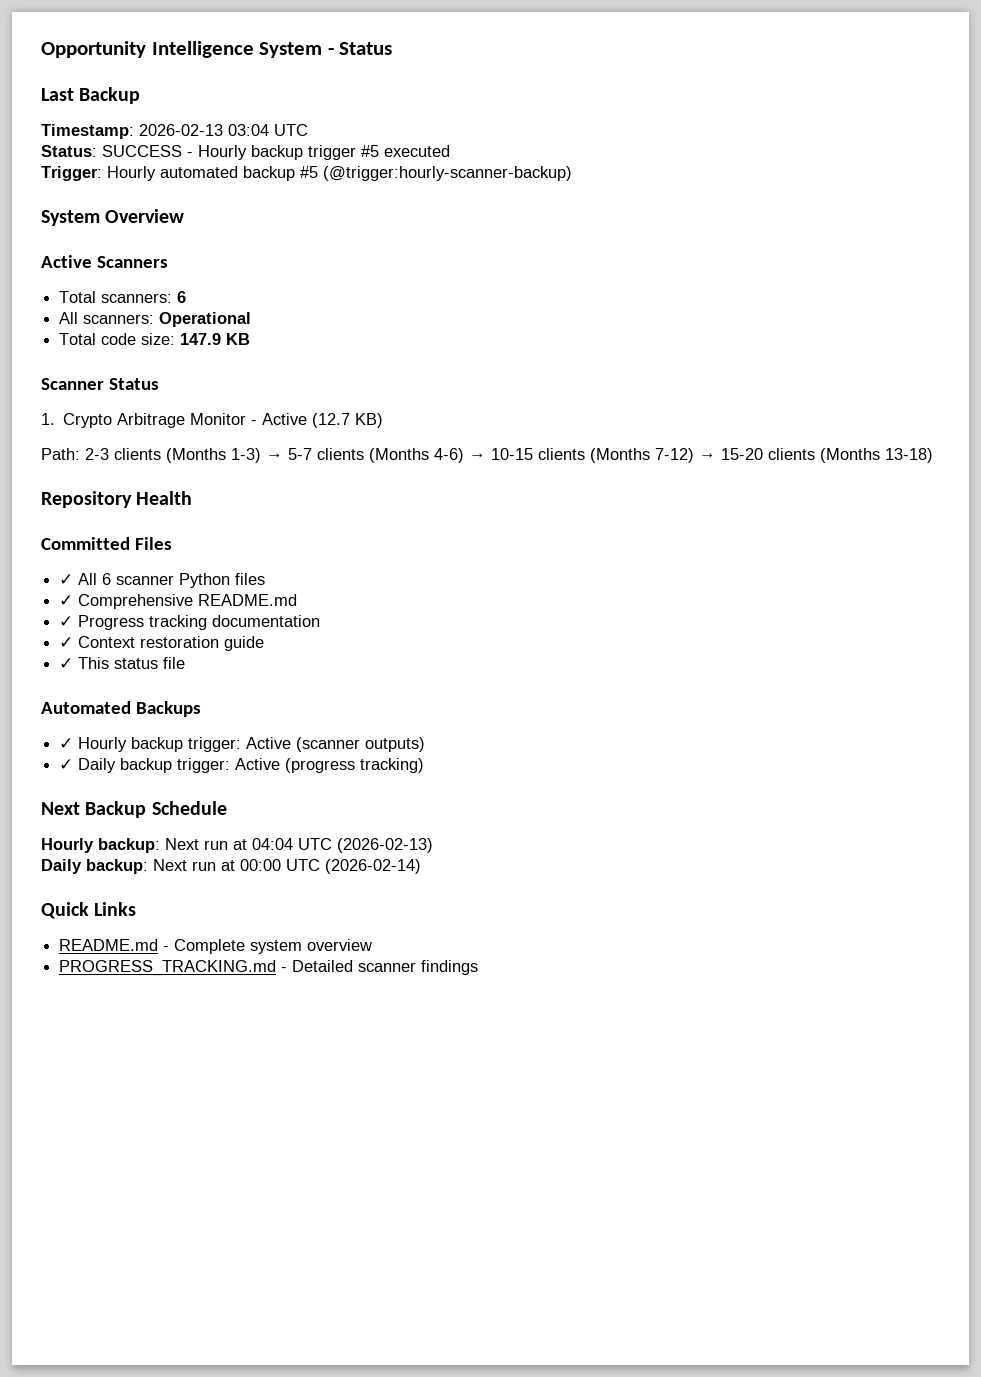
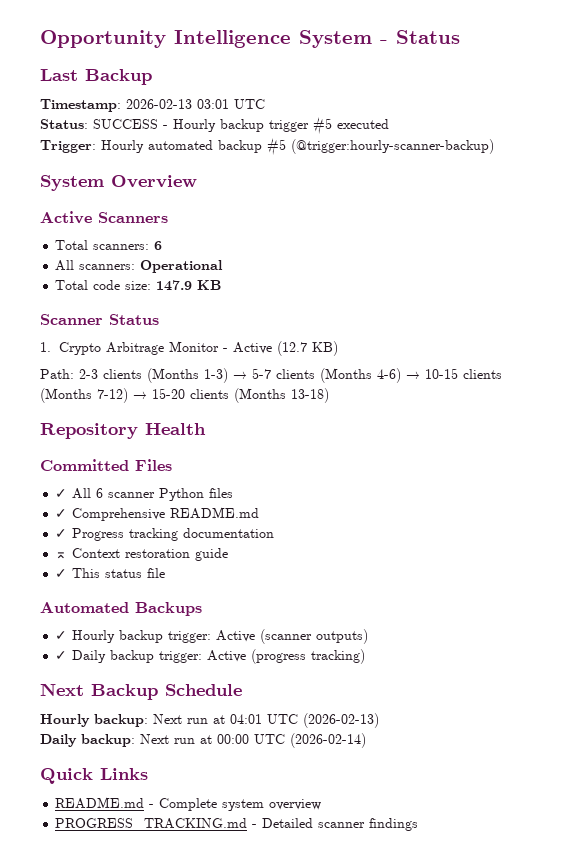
- Timestamp: 2026-02-13 03:04 UTC
+ Timestamp: 2026-02-13 03:01 UTC
- ✓ Context restoration guide
+ ⌅ Context restoration guide
- Hourly backup: Next run at 04:04 UTC (2026-02-13)
+ Hourly backup: Next run at 04:01 UTC (2026-02-13)

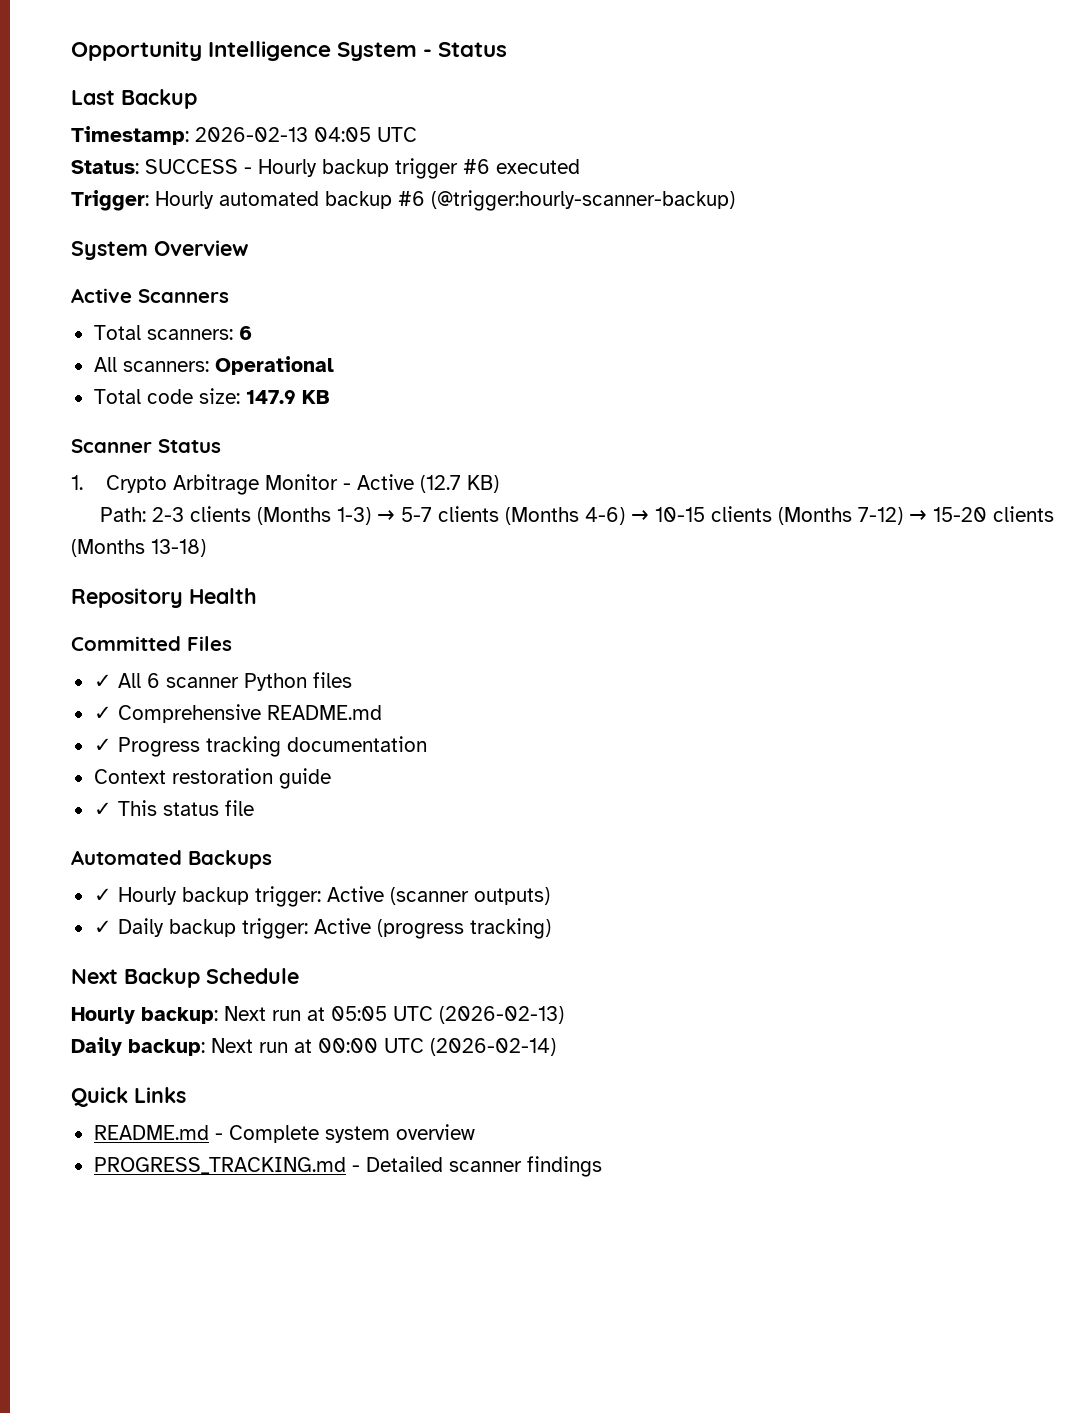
- Timestamp: 2026-02-13 03:01 UTC
+ Timestamp: 2026-02-13 04:05 UTC
- Status: SUCCESS - Hourly backup trigger #5 executed
+ Status: SUCCESS - Hourly backup trigger #6 executed
- Trigger: Hourly automated backup #5 (@trigger:hourly-scanner-backup)
+ Trigger: Hourly automated backup #6 (@trigger:hourly-scanner-backup)
- ⌅ Context restoration guide
+ Context restoration guide
- Hourly backup: Next run at 04:01 UTC (2026-02-13)
+ Hourly backup: Next run at 05:05 UTC (2026-02-13)

